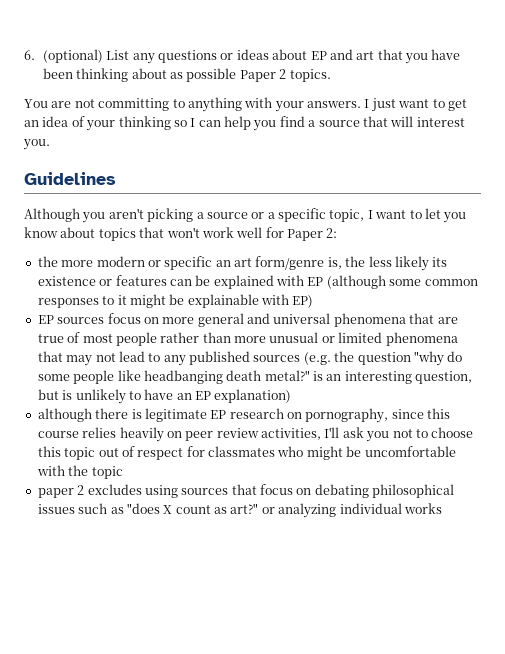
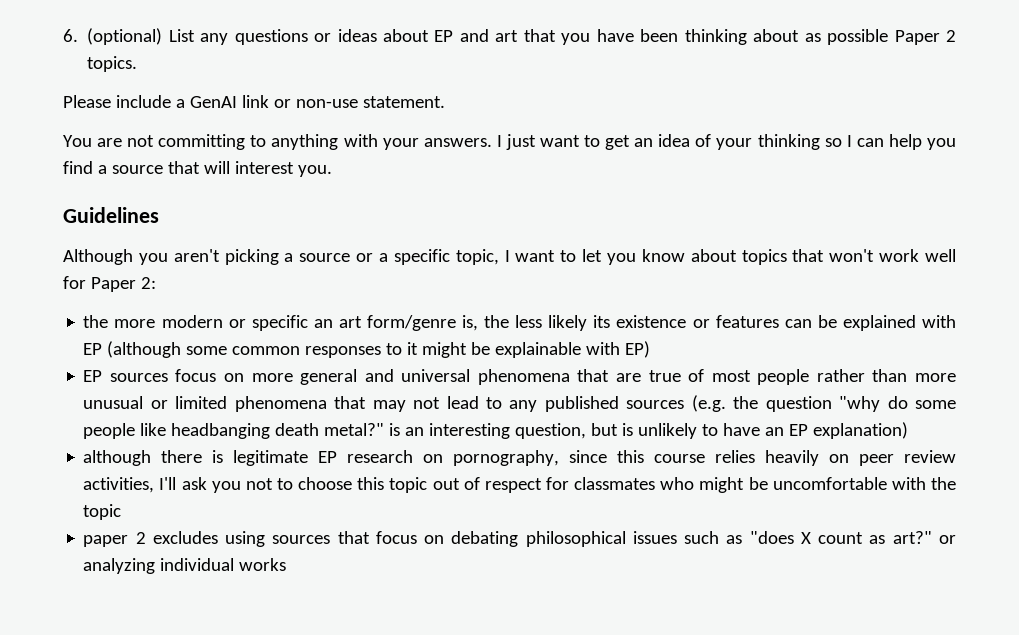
+ Please include a GenAI link or non-use statement.

